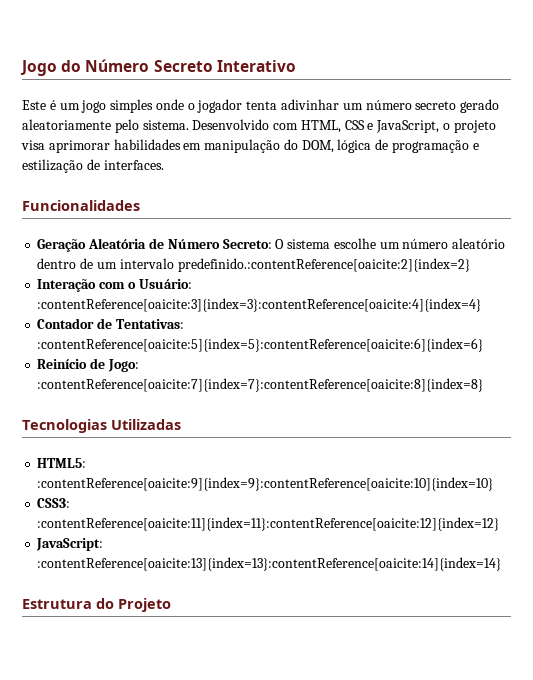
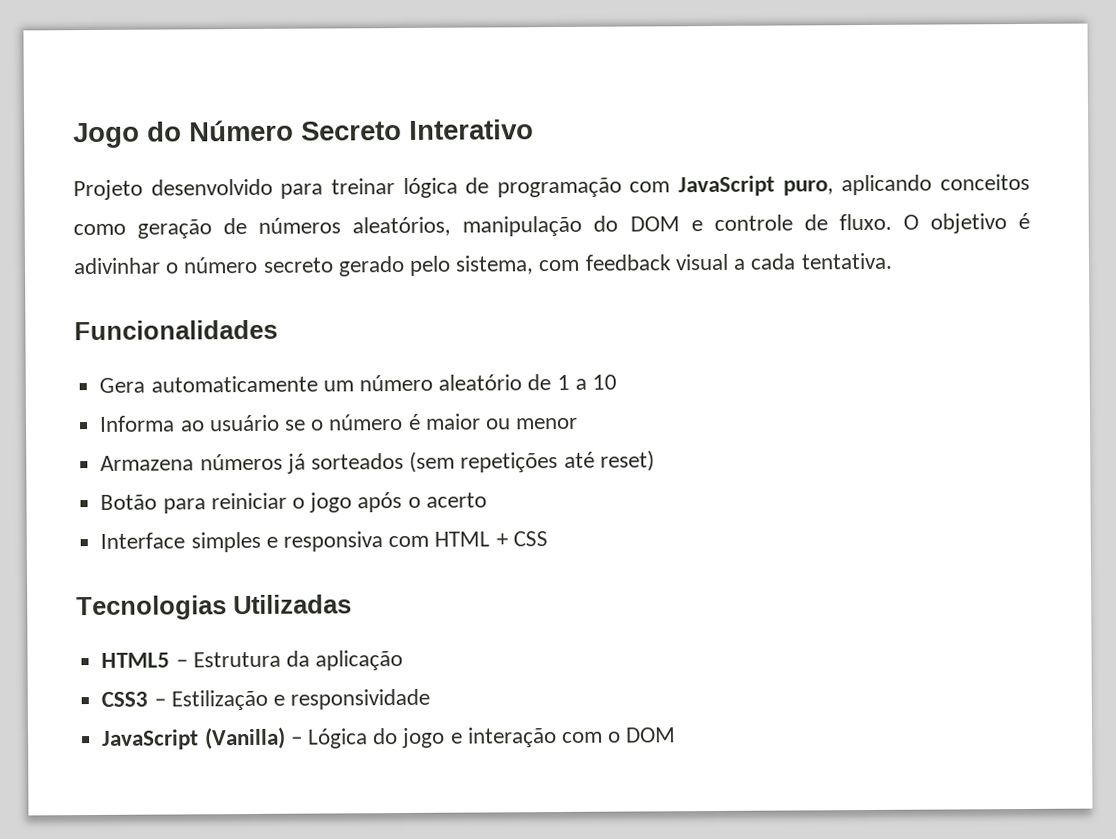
- Este é um jogo simples onde o jogador tenta adivinhar um número secreto gerado aleatoriamente pelo sistema. Desenvolvido com HTML, CSS e JavaScript, o projeto visa aprimorar habilidades em manipulação do DOM, lógica de programação e estilização de interfaces.
+ Projeto desenvolvido para treinar lógica de programação com JavaScript puro, aplicando conceitos como geração de números aleatórios, manipulação do DOM e controle de fluxo. O objetivo é adivinhar o número secreto gerado pelo sistema, com feedback visual a cada tentativa.
  Funcionalidades
- Geração Aleatória de Número Secreto: O sistema escolhe um número aleatório dentro de um intervalo predefinido.:contentReference[oaicite:2]{index=2}
- Interação com o Usuário: :contentReference[oaicite:3]{index=3}:contentReference[oaicite:4]{index=4}
- Contador de Tentativas: :contentReference[oaicite:5]{index=5}:contentReference[oaicite:6]{index=6}
- Reinício de Jogo: :contentReference[oaicite:7]{index=7}:contentReference[oaicite:8]{index=8}
+ Gera automaticamente um número aleatório de 1 a 10
+ Informa ao usuário se o número é maior ou menor
+ Armazena números já sorteados (sem repetições até reset)
+ Botão para reiniciar o jogo após o acerto
+ Interface simples e responsiva com HTML + CSS
  Tecnologias Utilizadas
- HTML5: :contentReference[oaicite:9]{index=9}:contentReference[oaicite:10]{index=10}
- CSS3: :contentReference[oaicite:11]{index=11}:contentReference[oaicite:12]{index=12}
- JavaScript: :contentReference[oaicite:13]{index=13}:contentReference[oaicite:14]{index=14}
- Estrutura do Projeto
+ HTML5 – Estrutura da aplicação
+ CSS3 – Estilização e responsividade
+ JavaScript (Vanilla) – Lógica do jogo e interação com o DOM

